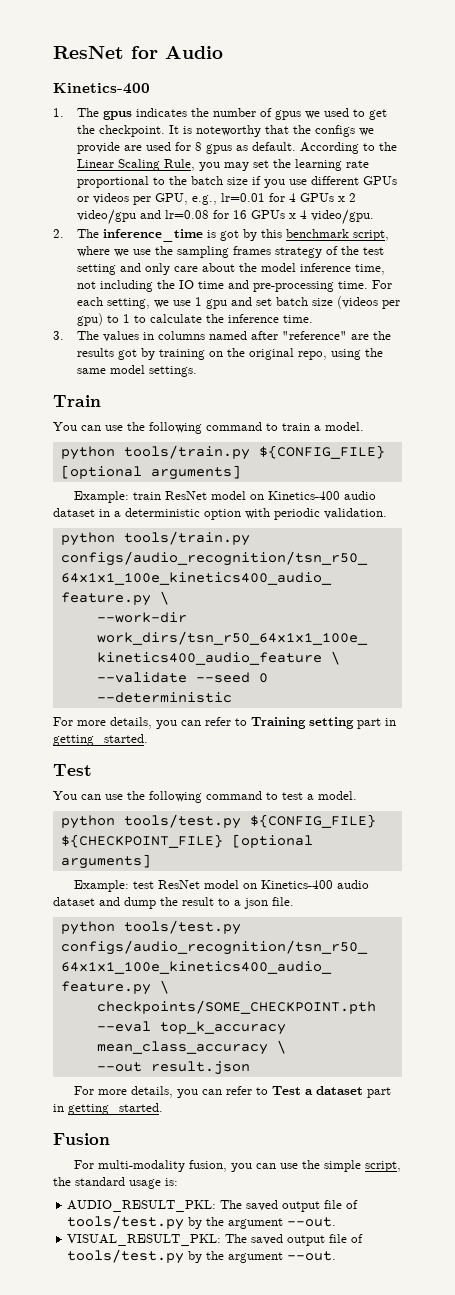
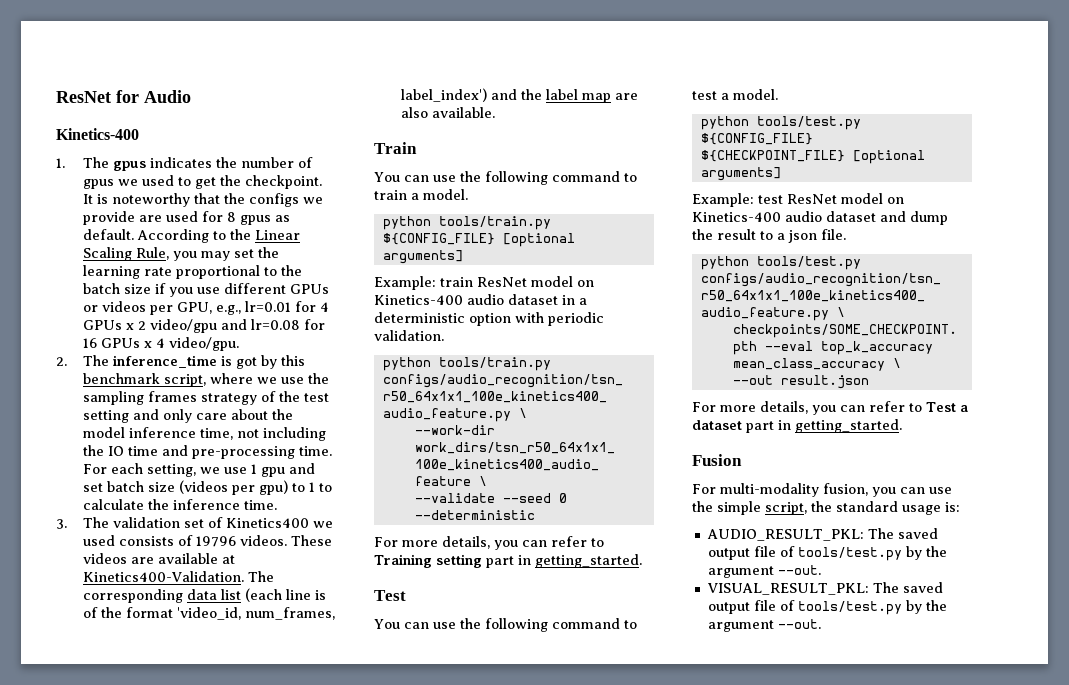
- 3. The values in columns named after "reference" are the results got by training on the original repo, using the same model settings.
+ 3. The validation set of Kinetics400 we used consists of 19796 videos. These videos are available at Kinetics400-Validation. The corresponding data list (each line is of the format 'video_id, num_frames, label_index') and the label map are also available.

